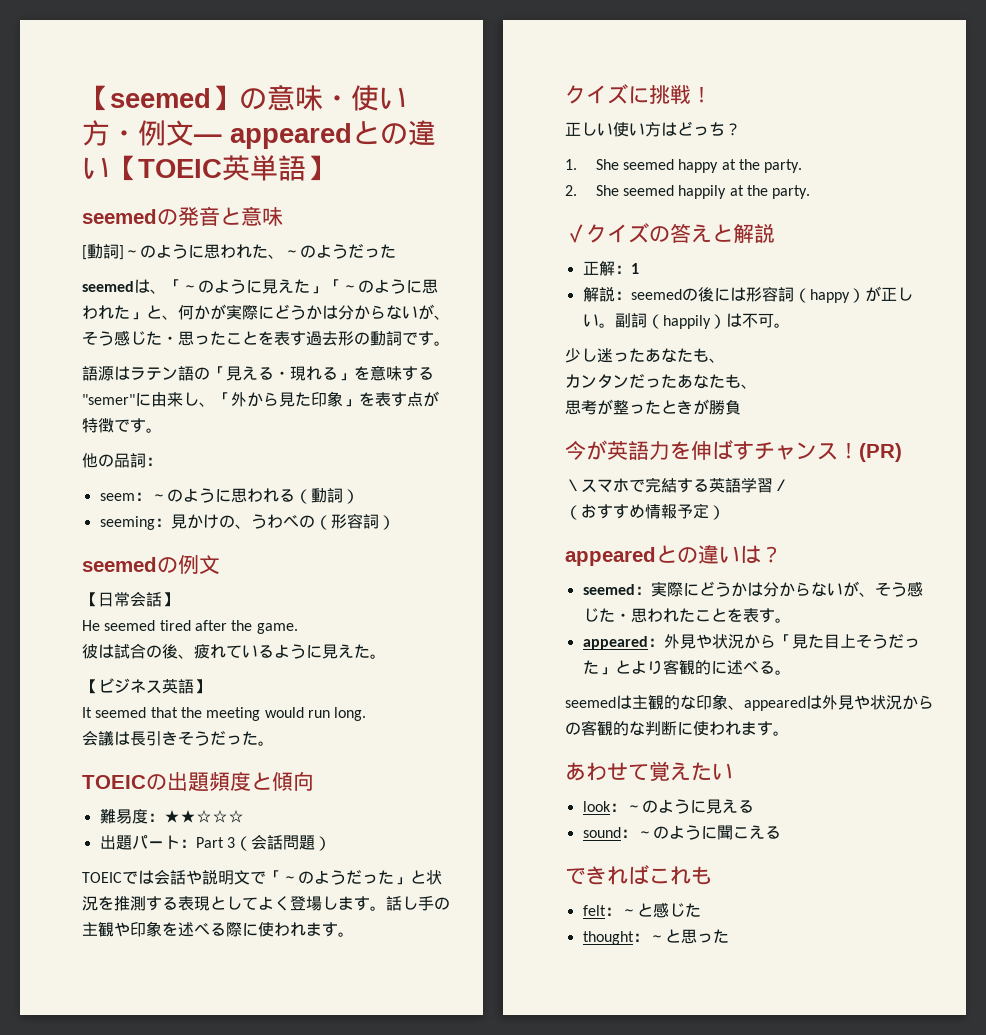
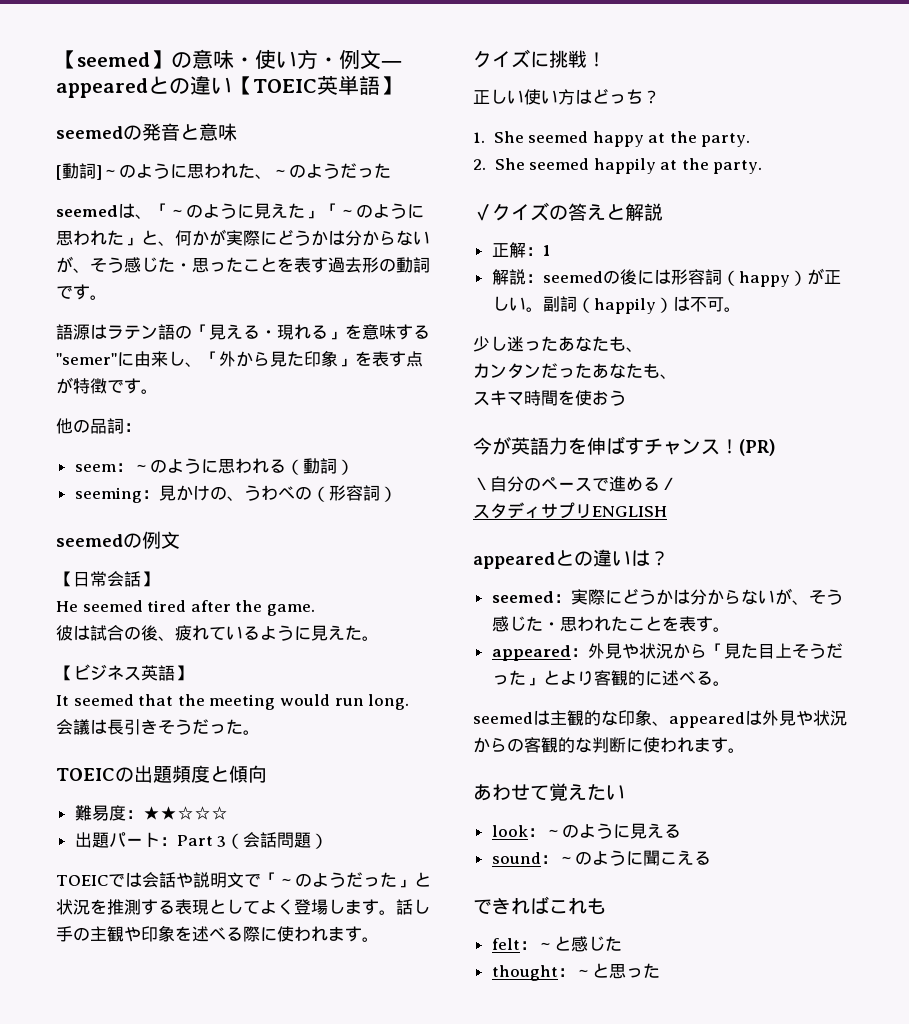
- 思考が整ったときが勝負
+ スキマ時間を使おう
- ＼スマホで完結する英語学習／
- （おすすめ情報予定）
+ ＼自分のペースで進める／
+ スタディサプリENGLISH

